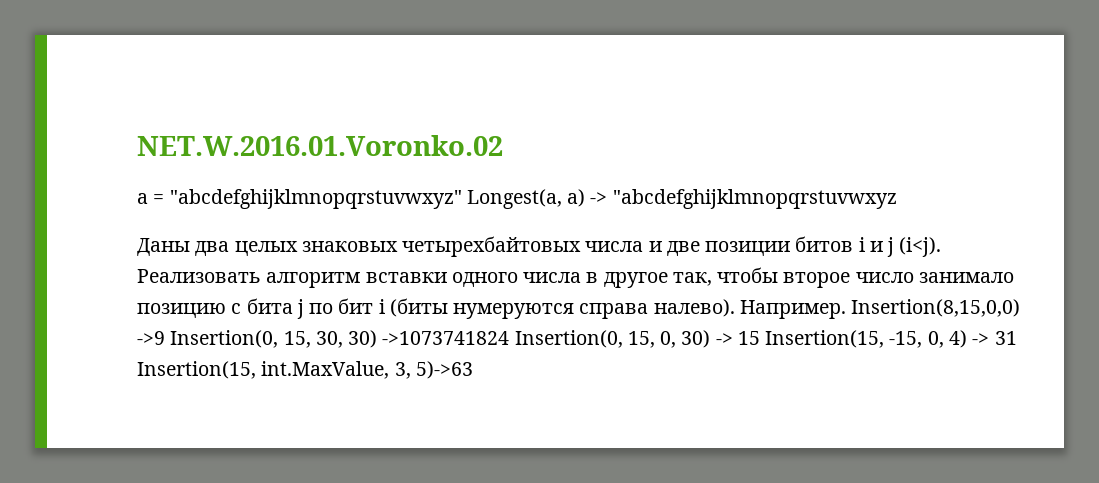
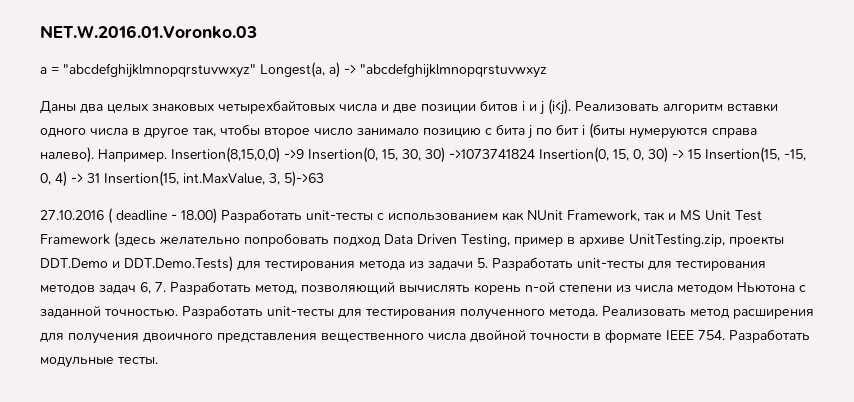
- NET.W.2016.01.Voronko.02
+ NET.W.2016.01.Voronko.03
+ 27.10.2016 ( deadline - 18.00) Разработать unit-тесты с использованием как NUnit Framework, так и MS Unit Test Framework (здесь желательно попробовать подход Data Driven Testing, пример в архиве UnitTesting.zip, проекты DDT.Demo и DDT.Demo.Tests) для тестирования метода из задачи 5. Разработать unit-тесты для тестирования методов задач 6, 7. Разработать метод, позволяющий вычислять корень n-ой степени из числа методом Ньютона с заданной точностью. Разработать unit-тесты для тестирования полученного метода. Реализовать метод расширения для получения двоичного представления вещественного числа двойной точности в формате IEEE 754. Разработать модульные тесты.

